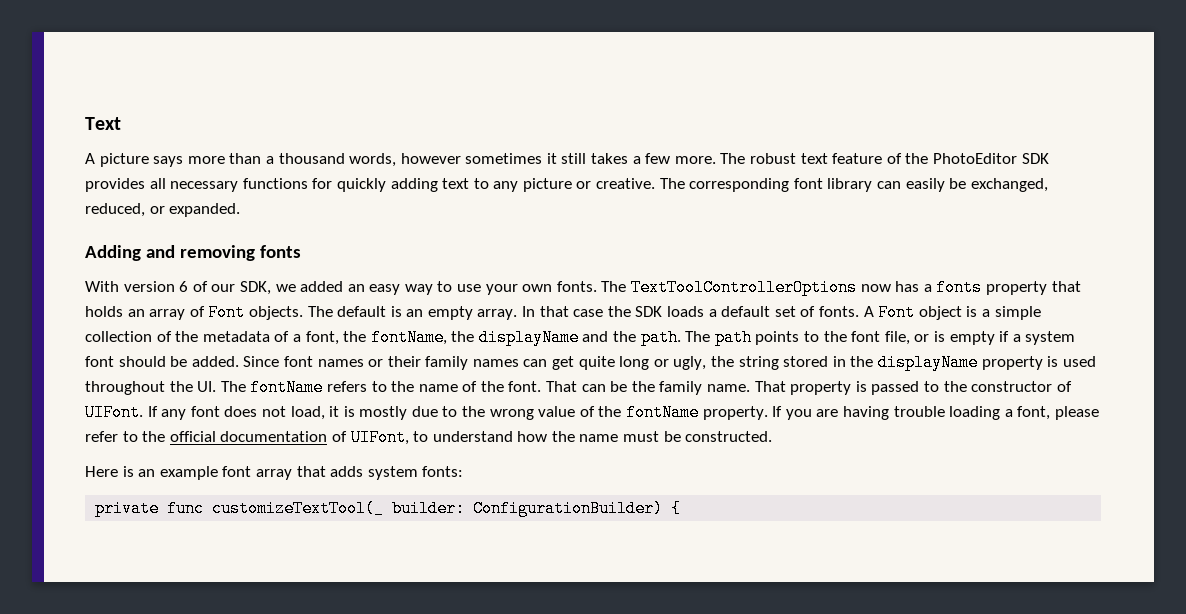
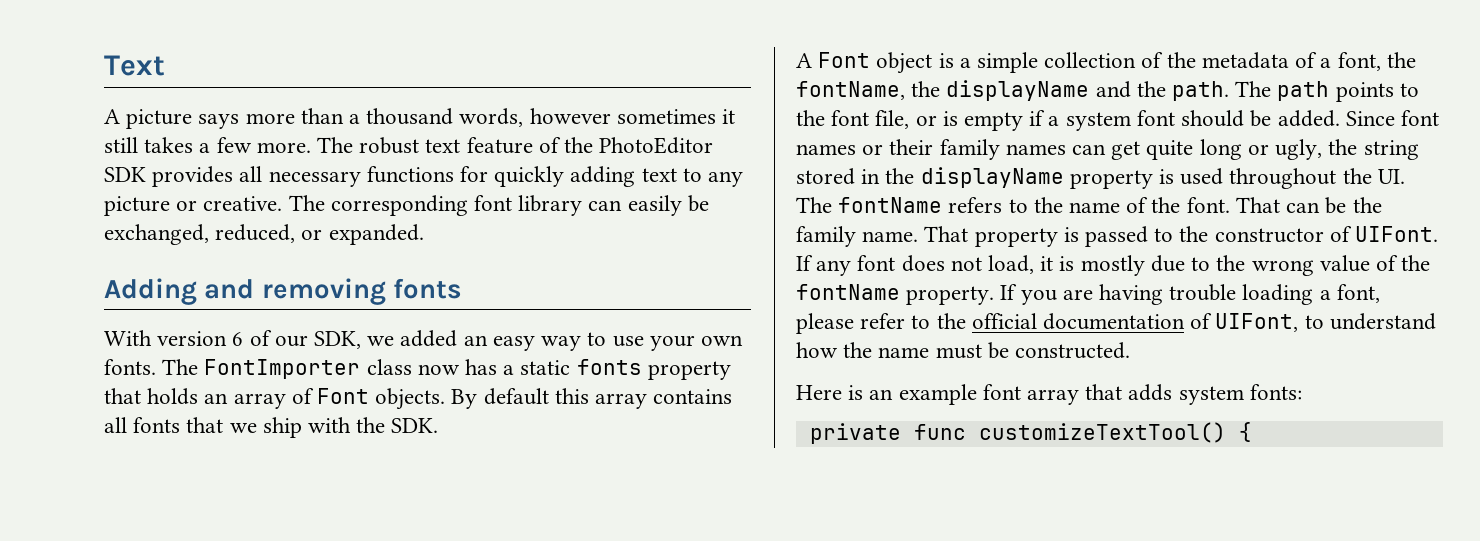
- The TextToolControllerOptions now has a fonts property that holds an array of Font objects.
+ The FontImporter class now has a static fonts property that holds an array of Font objects.
- The default is an empty array. In that case the SDK loads a default set of fonts. A Font object is a simple collection of the metadata of a font, the fontName, the displayName and the path.
+ By default this array contains all fonts that we ship with the SDK.
+ A Font object is a simple collection of the metadata of a font, the fontName, the displayName and the path.
- private func customizeTextTool(_ builder: ConfigurationBuilder) {
+ private func customizeTextTool() {

